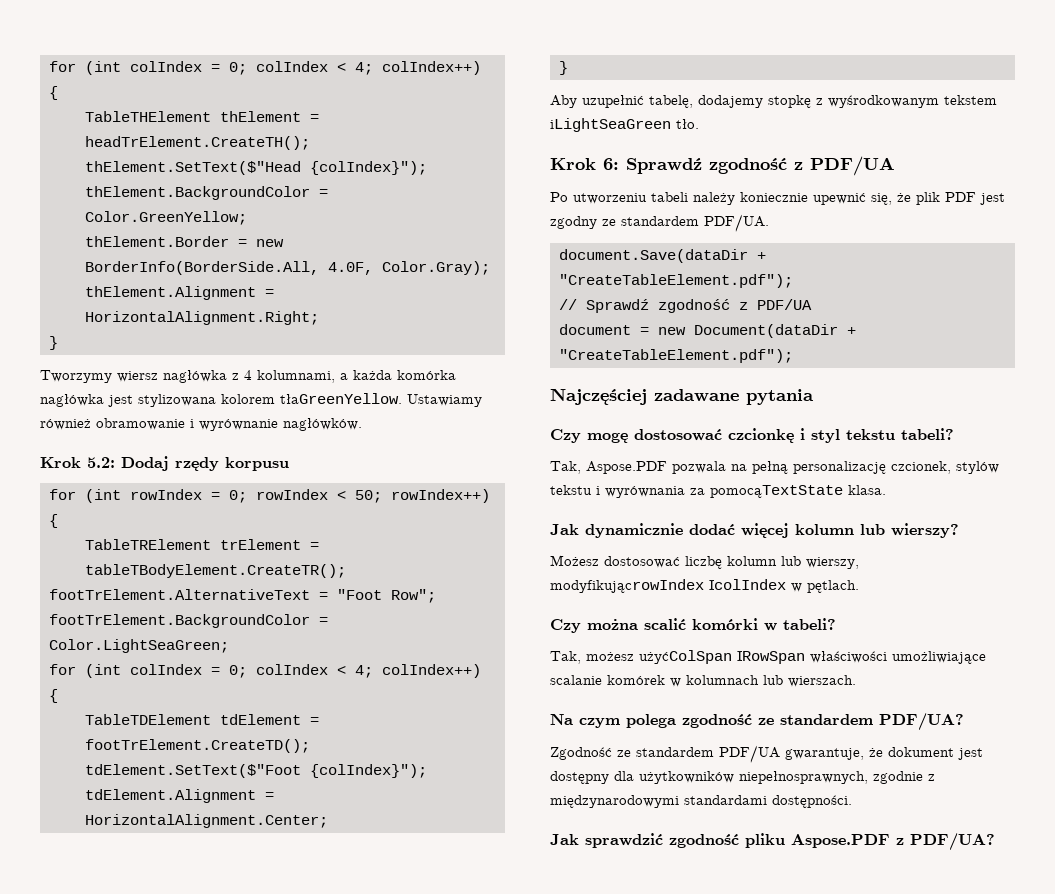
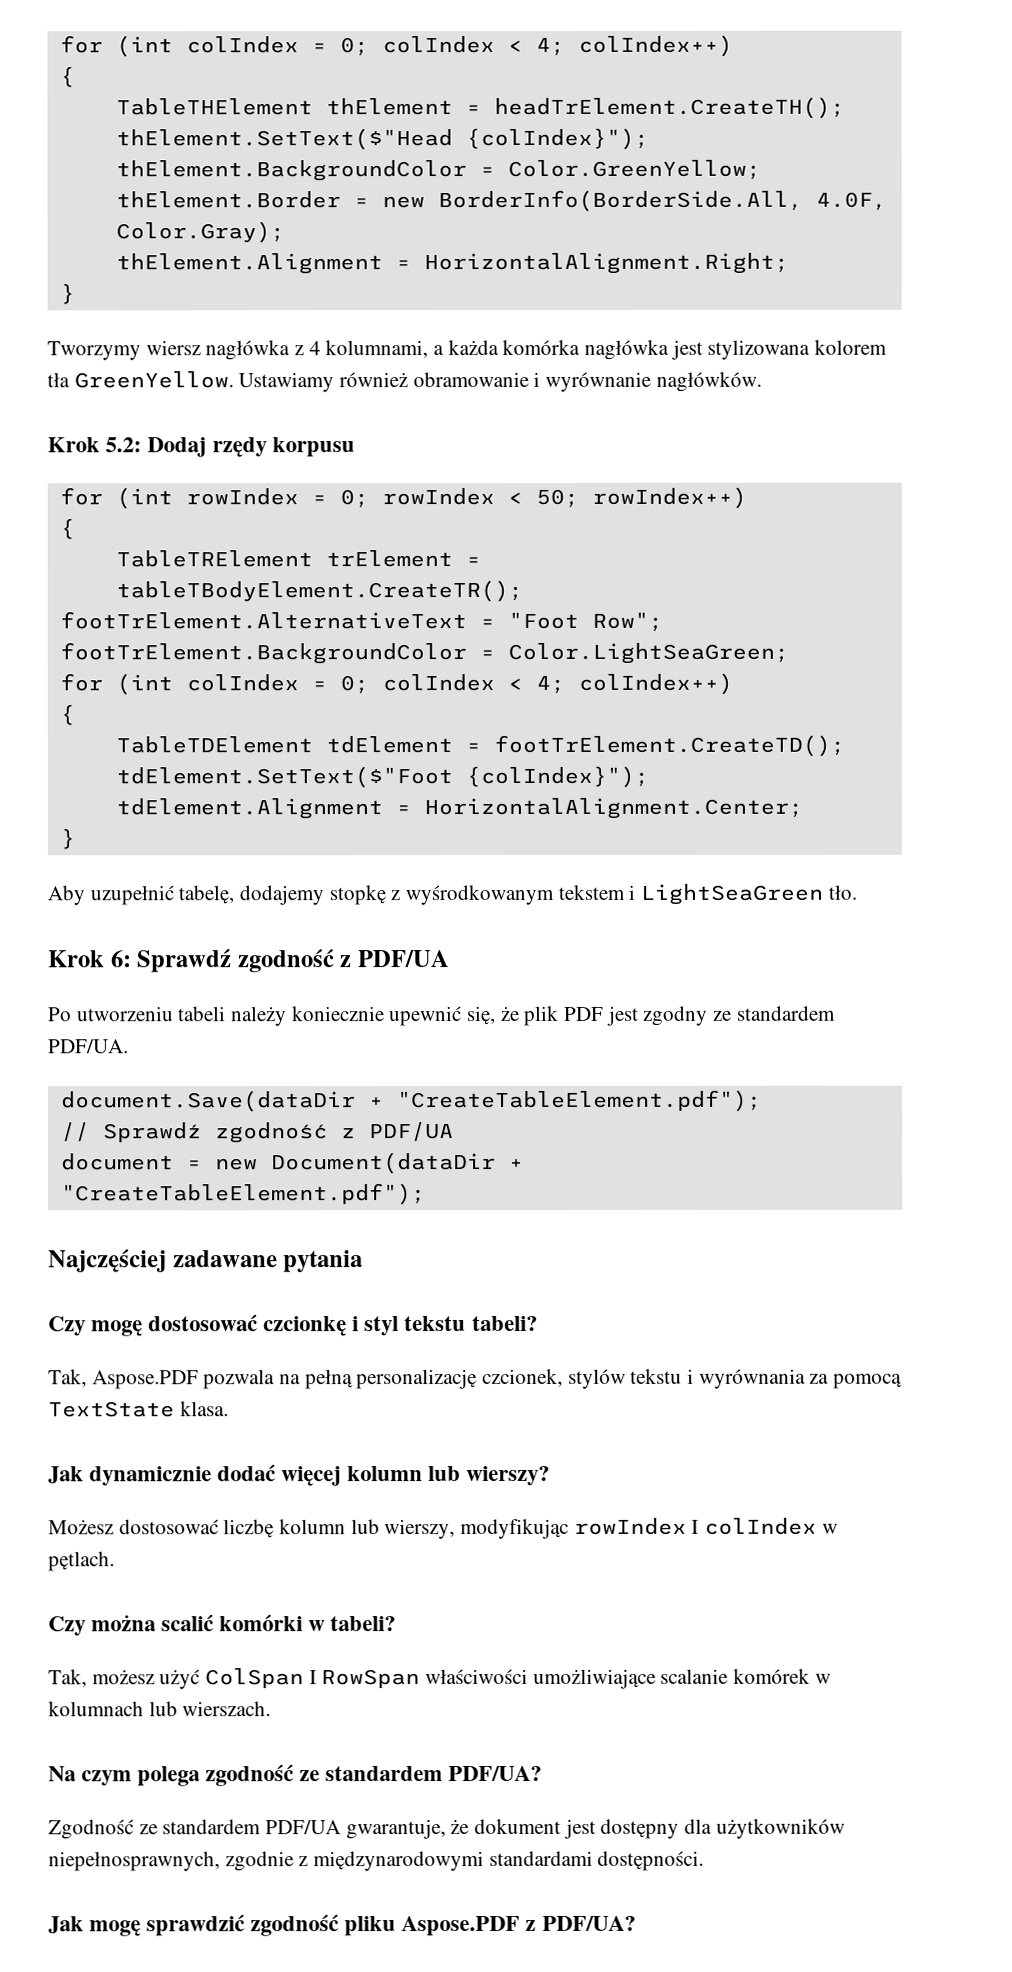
- Tworzymy wiersz nagłówka z 4 kolumnami, a każda komórka nagłówka jest stylizowana kolorem tłaGreenYellow.
+ Tworzymy wiersz nagłówka z 4 kolumnami, a każda komórka nagłówka jest stylizowana kolorem tła GreenYellow.
- Aby uzupełnić tabelę, dodajemy stopkę z wyśrodkowanym tekstem iLightSeaGreen tło.
+ Aby uzupełnić tabelę, dodajemy stopkę z wyśrodkowanym tekstem i LightSeaGreen tło.
- Tak, Aspose.PDF pozwala na pełną personalizację czcionek, stylów tekstu i wyrównania za pomocąTextState klasa.
+ Tak, Aspose.PDF pozwala na pełną personalizację czcionek, stylów tekstu i wyrównania za pomocą TextState klasa.
- Możesz dostosować liczbę kolumn lub wierszy, modyfikującrowIndex IcolIndex w pętlach.
+ Możesz dostosować liczbę kolumn lub wierszy, modyfikując rowIndex I colIndex w pętlach.
- Tak, możesz użyćColSpan IRowSpan właściwości umożliwiające scalanie komórek w kolumnach lub wierszach.
+ Tak, możesz użyć ColSpan I RowSpan właściwości umożliwiające scalanie komórek w kolumnach lub wierszach.
- Jak sprawdzić zgodność pliku Aspose.PDF z PDF/UA?
+ Jak mogę sprawdzić zgodność pliku Aspose.PDF z PDF/UA?

